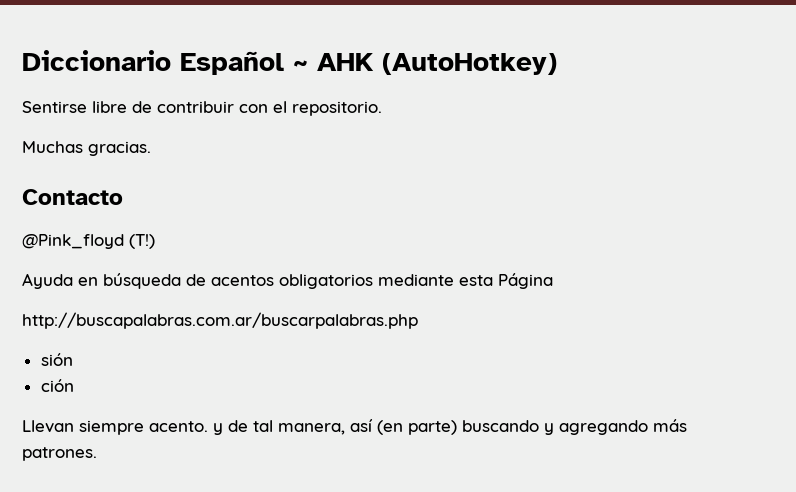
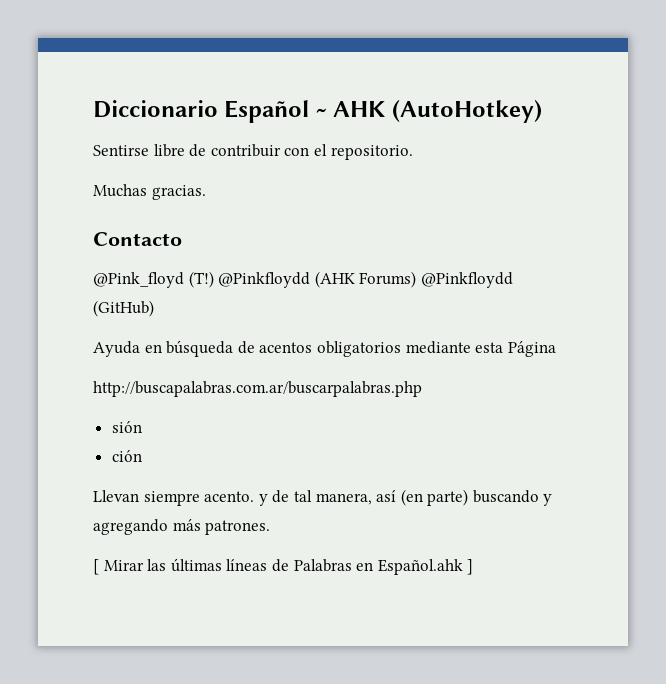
+ @Pinkfloydd (AHK Forums) @Pinkfloydd (GitHub)
+ [ Mirar las últimas líneas de Palabras en Español.ahk ]

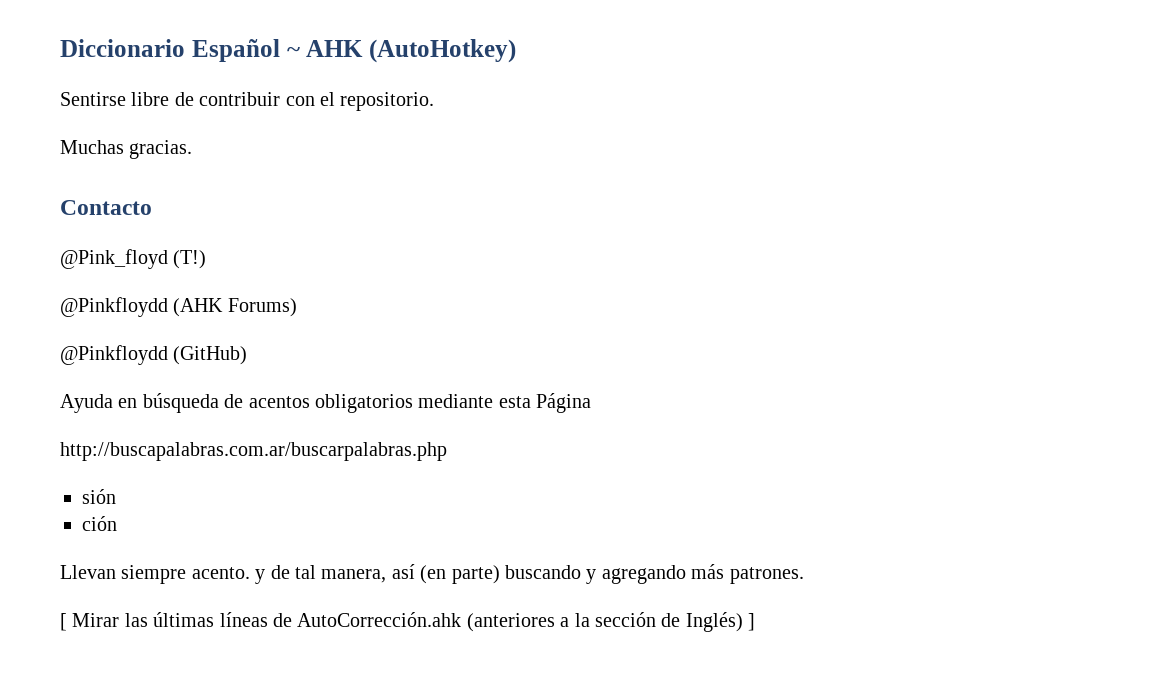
- @Pink_floyd (T!) @Pinkfloydd (AHK Forums) @Pinkfloydd (GitHub)
+ @Pink_floyd (T!)
+ @Pinkfloydd (AHK Forums)
+ @Pinkfloydd (GitHub)
- [ Mirar las últimas líneas de Palabras en Español.ahk ]
+ [ Mirar las últimas líneas de AutoCorrección.ahk (anteriores a la sección de Inglés) ]

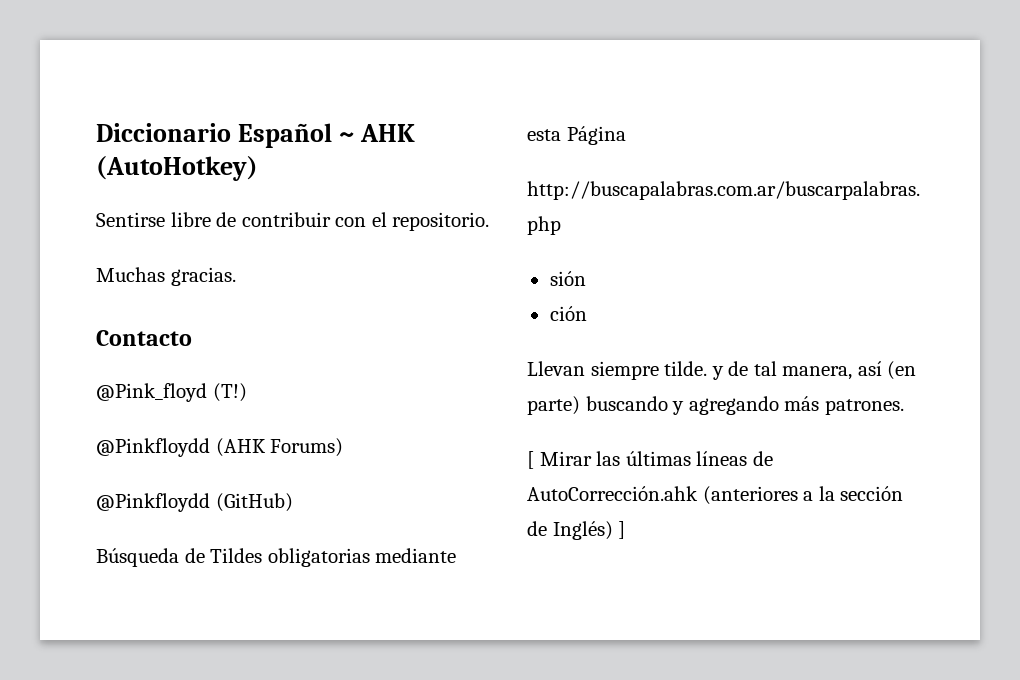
- Ayuda en búsqueda de acentos obligatorios mediante esta Página
+ Búsqueda de Tildes obligatorias mediante esta Página
- Llevan siempre acento. y de tal manera, así (en parte) buscando y agregando más patrones.
+ Llevan siempre tilde. y de tal manera, así (en parte) buscando y agregando más patrones.

